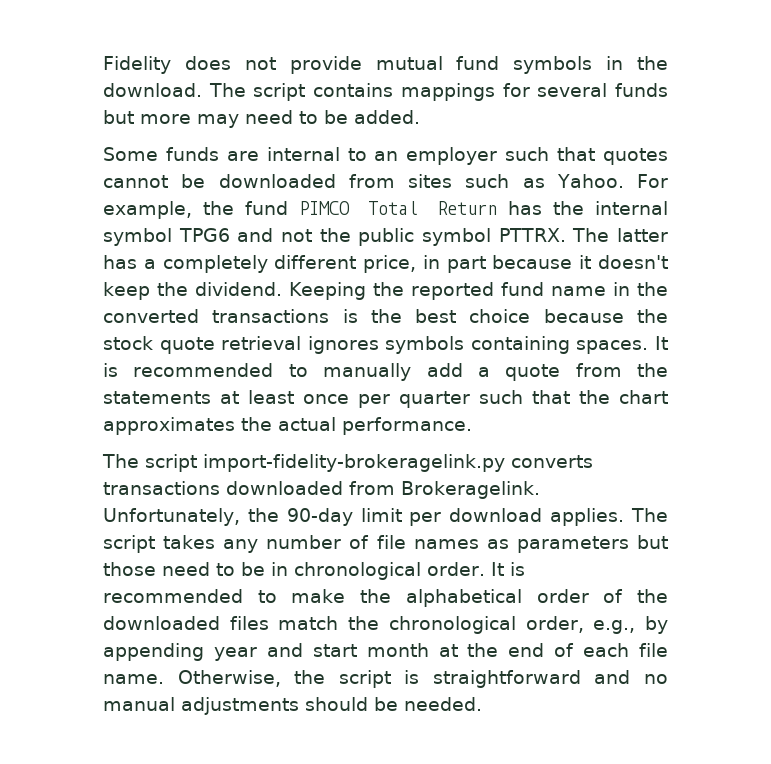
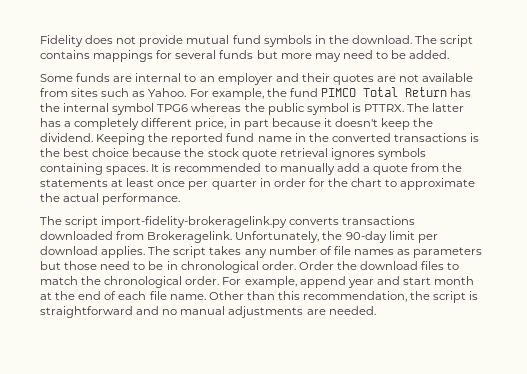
- Some funds are internal to an employer such that quotes cannot be downloaded from sites such as Yahoo.
+ Some funds are internal to an employer and their quotes are not available from sites such as Yahoo.
- For example, the fund PIMCO Total Return has the internal symbol TPG6 and not the public symbol PTTRX.
+ For example, the fund PIMCO Total Return has the internal symbol TPG6 whereas the public symbol is PTTRX.
- It is recommended to manually add a quote from the statements at least once per quarter such that the chart approximates the actual performance.
+ It is recommended to manually add a quote from the statements at least once per quarter in order for the chart to approximate the actual performance.
- It is recommended to make the alphabetical order of the downloaded files match the chronological order, e.g., by appending year and start month at the end of each file name.
+ Order the download files to match the chronological order. For example, append year and start month at the end of each file name.
- Otherwise, the script is straightforward and no manual adjustments should be needed.
+ Other than this recommendation, the script is straightforward and no manual adjustments are needed.

